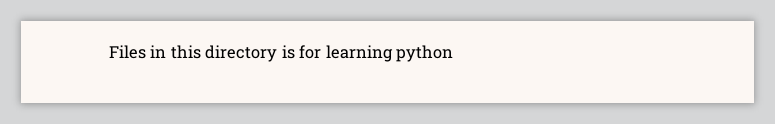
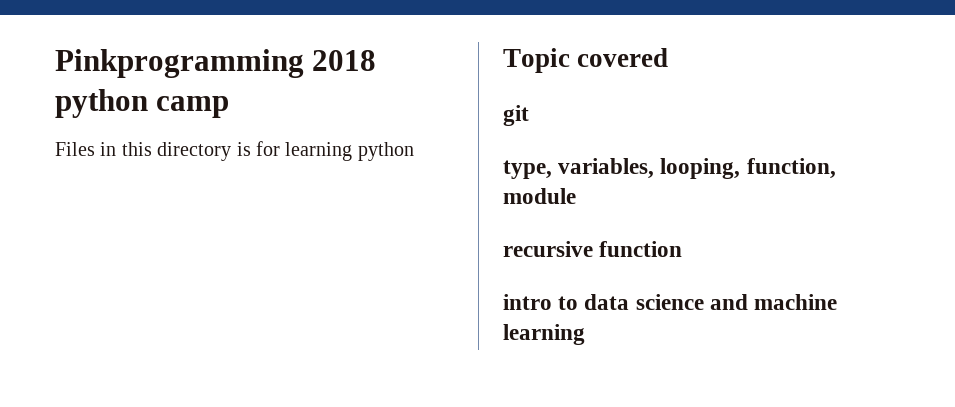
+ Pinkprogramming 2018 python camp
+ Topic covered
+ git
+ type, variables, looping, function, module
+ recursive function
+ intro to data science and machine learning

